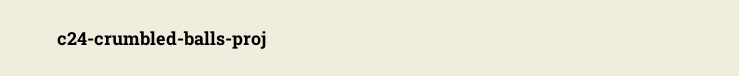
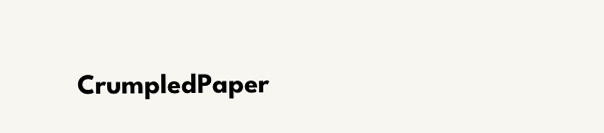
- c24-crumbled-balls-proj
+ CrumpledPaper

